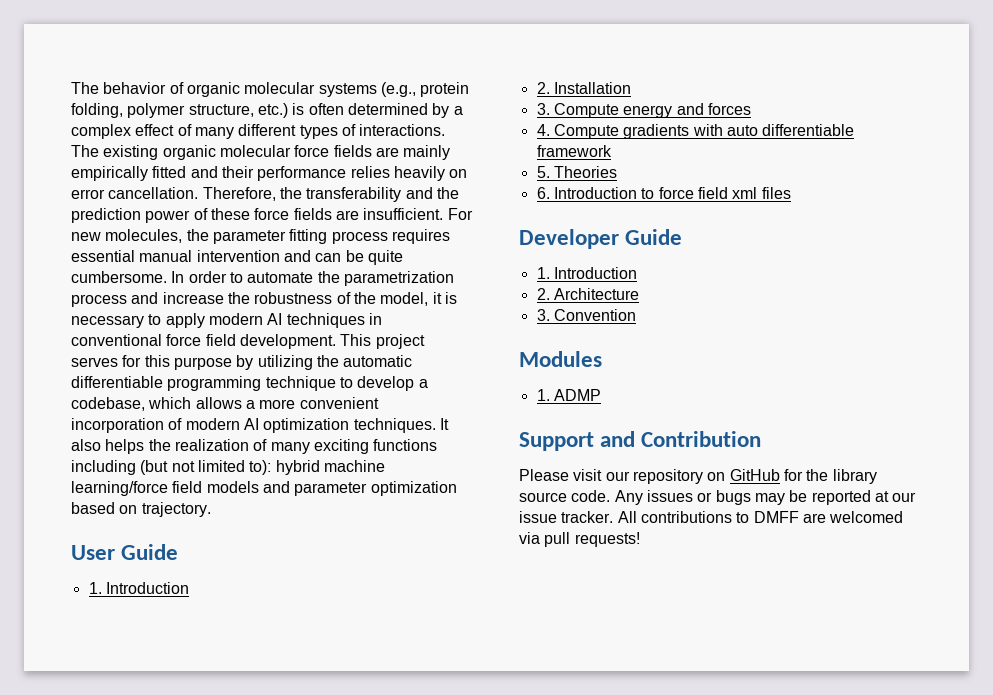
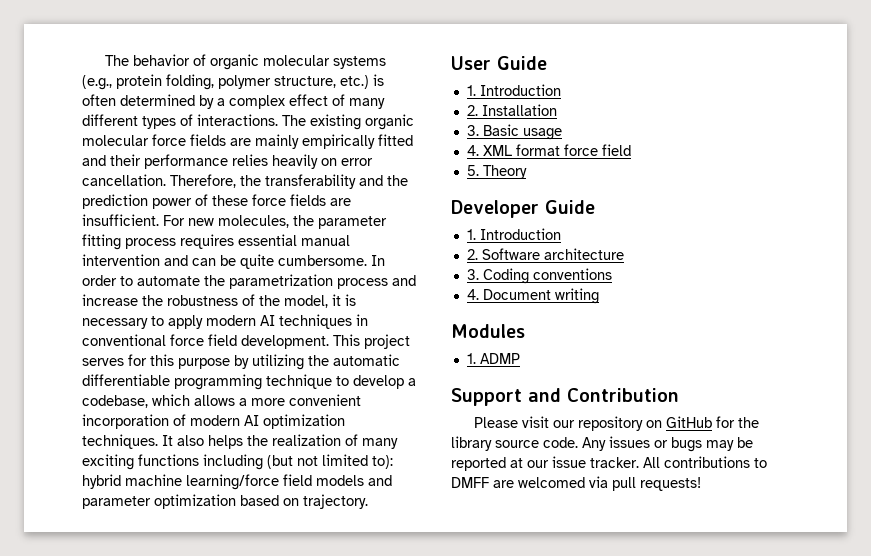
- 3. Compute energy and forces
- 4. Compute gradients with auto differentiable framework
- 5. Theories
- 6. Introduction to force field xml files
+ 3. Basic usage
+ 4. XML format force field
+ 5. Theory
- 2. Architecture
- 3. Convention
+ 2. Software architecture
+ 3. Coding conventions
+ 4. Document writing

